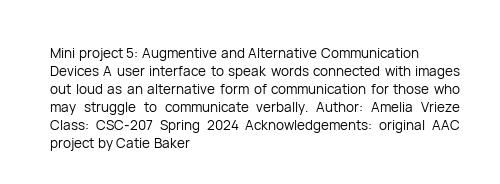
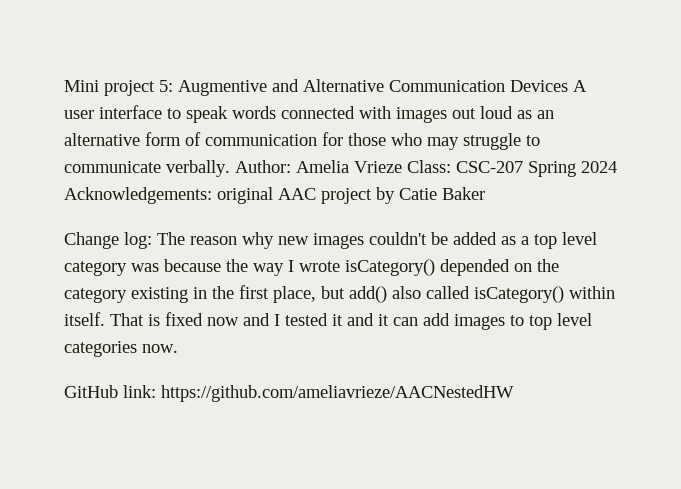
+ Change log: The reason why new images couldn't be added as a top level category was because the way I wrote isCategory() depended on the category existing in the first place, but add() also called isCategory() within itself. That is fixed now and I tested it and it can add images to top level categories now.
+ GitHub link: https://github.com/ameliavrieze/AACNestedHW

